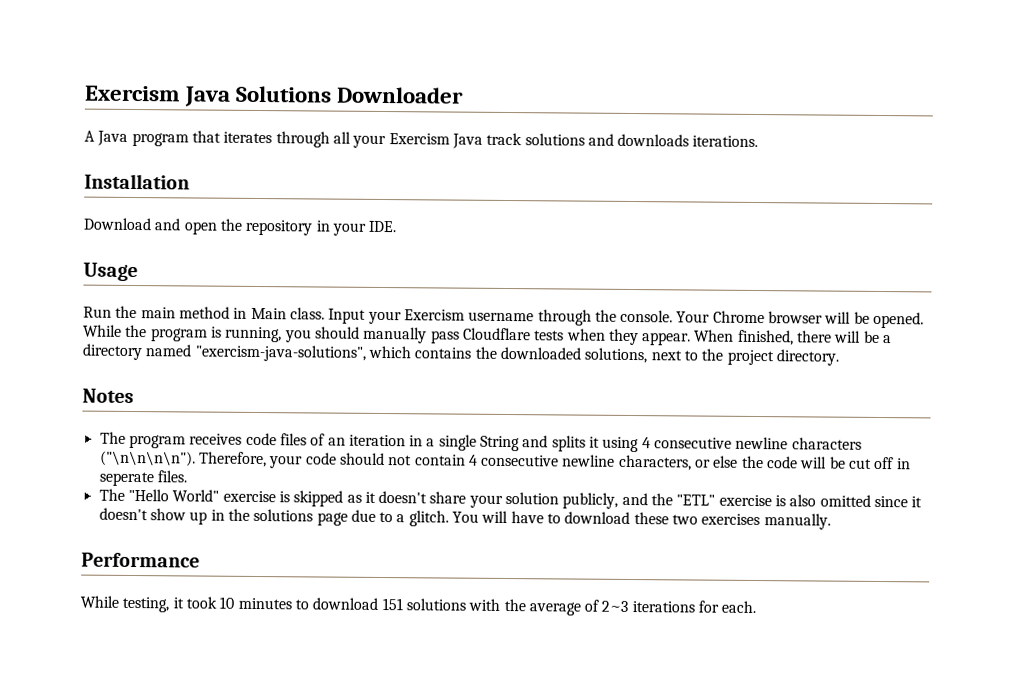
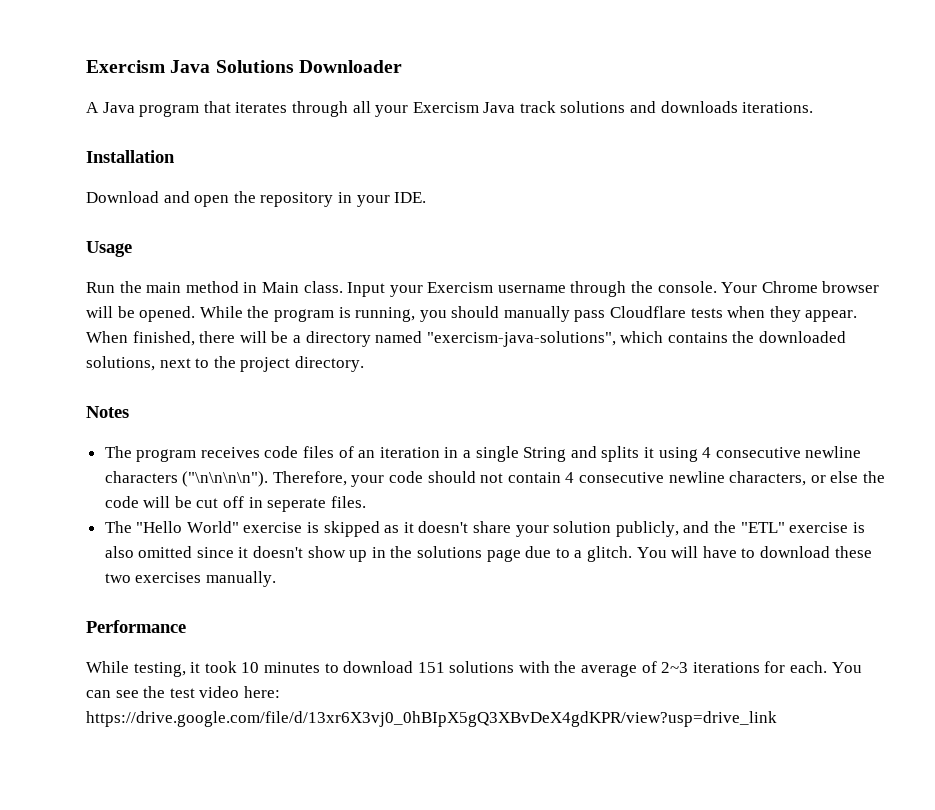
+ You can see the test video here: https://drive.google.com/file/d/13xr6X3vj0_0hBIpX5gQ3XBvDeX4gdKPR/view?usp=drive_link

